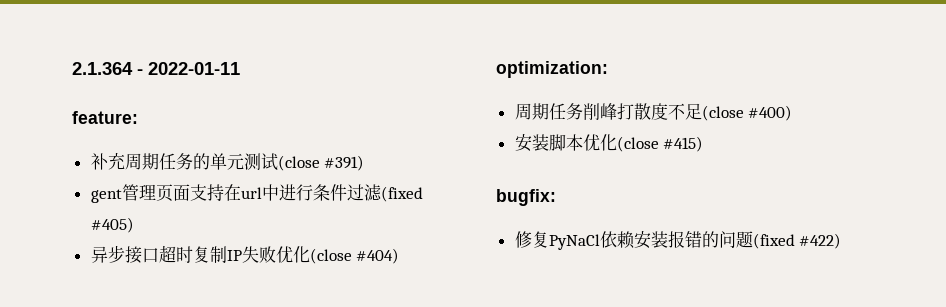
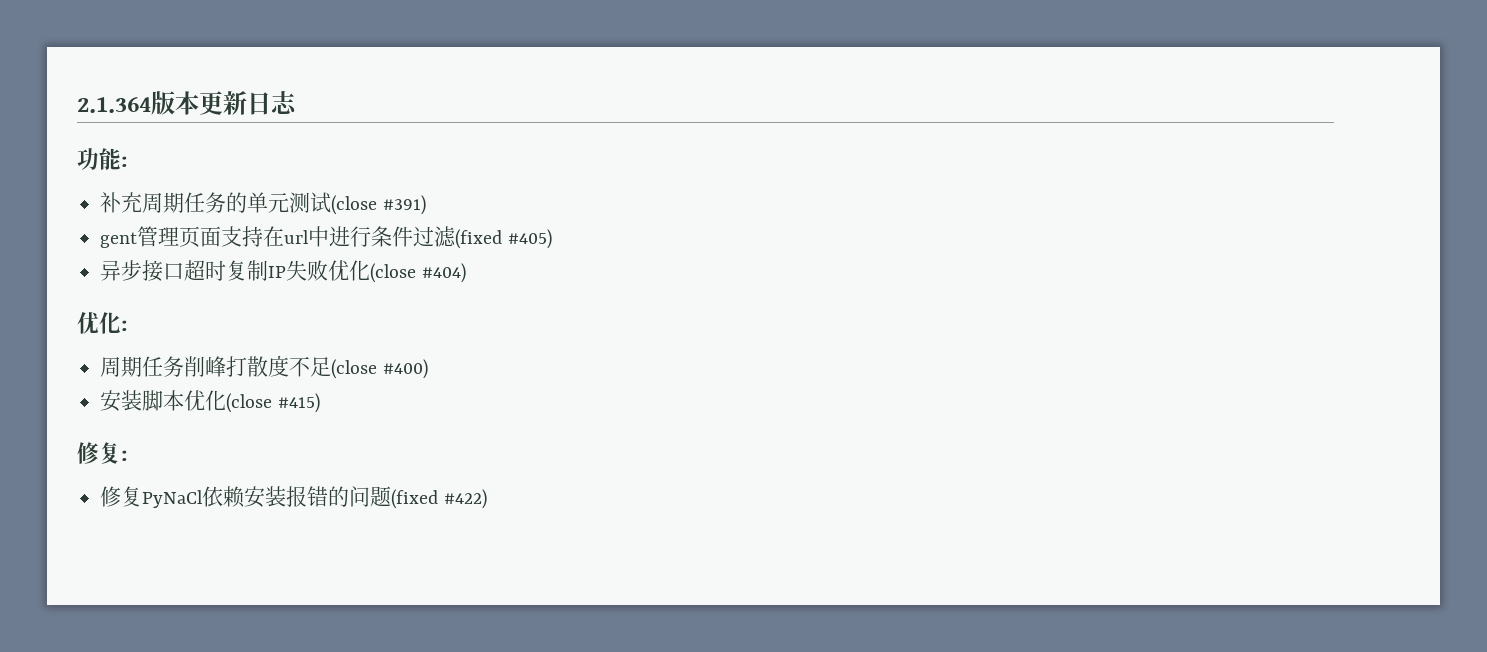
- 2.1.364 - 2022-01-11
- feature:
+ 2.1.364版本更新日志
+ 功能:
- optimization:
+ 优化:
- bugfix:
+ 修复:

